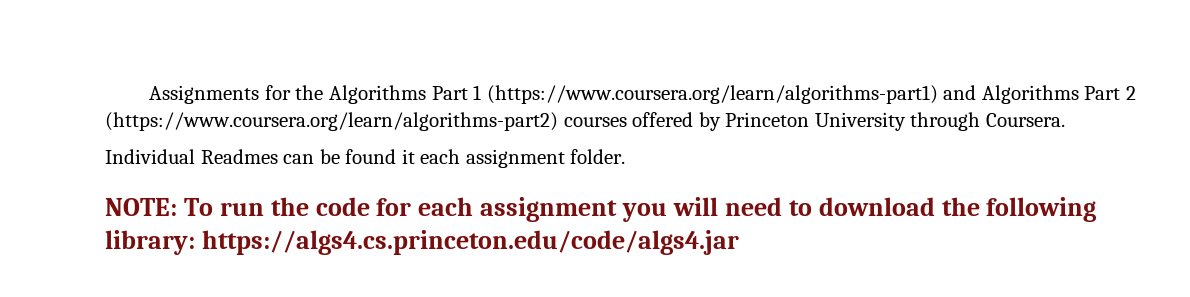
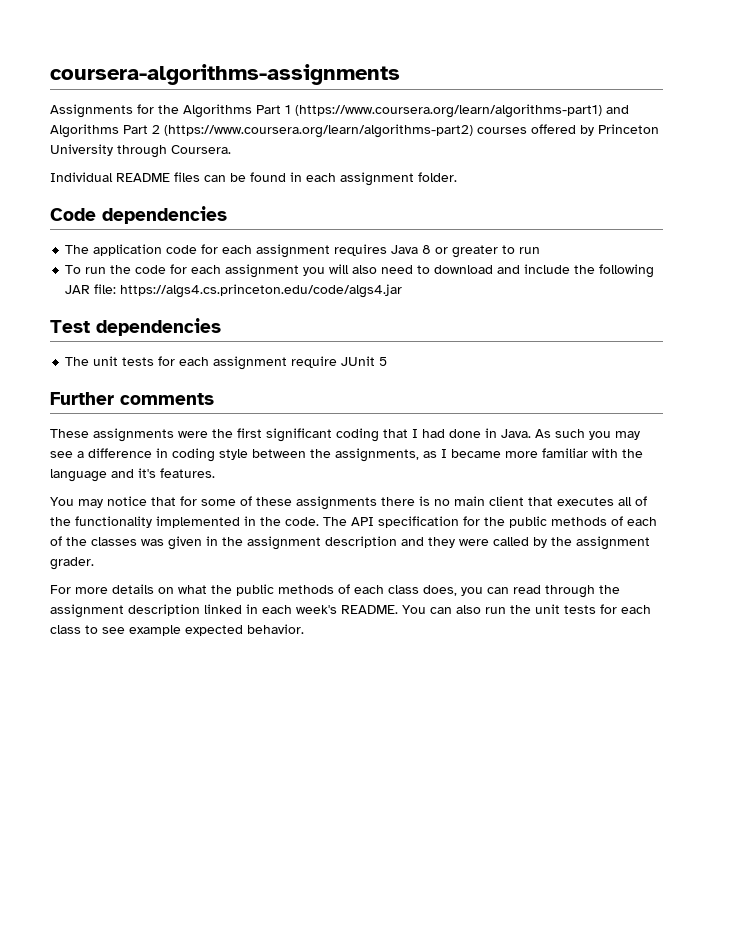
+ coursera-algorithms-assignments
- Individual Readmes can be found it each assignment folder.
+ Individual README files can be found in each assignment folder.
- NOTE: To run the code for each assignment you will need to download the following library: https://algs4.cs.princeton.edu/code/algs4.jar
+ Code dependencies
+ The application code for each assignment requires Java 8 or greater to run
+ To run the code for each assignment you will also need to download and include the following JAR file: https://algs4.cs.princeton.edu/code/algs4.jar
+ Test dependencies
+ The unit tests for each assignment require JUnit 5
+ Further comments
+ These assignments were the first significant coding that I had done in Java. As such you may see a difference in coding style between the assignments, as I became more familiar with the language and it's features.
+ You may notice that for some of these assignments there is no main client that executes all of the functionality implemented in the code. The API specification for the public methods of each of the classes was given in the assignment description and they were called by the assignment grader.
+ For more details on what the public methods of each class does, you can read through the assignment description linked in each week's README. You can also run the unit tests for each class to see example expected behavior.

